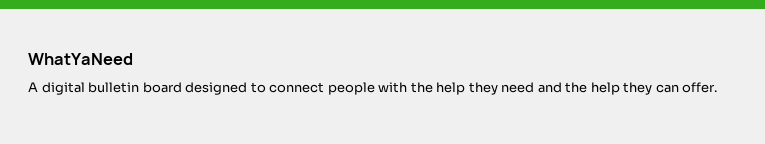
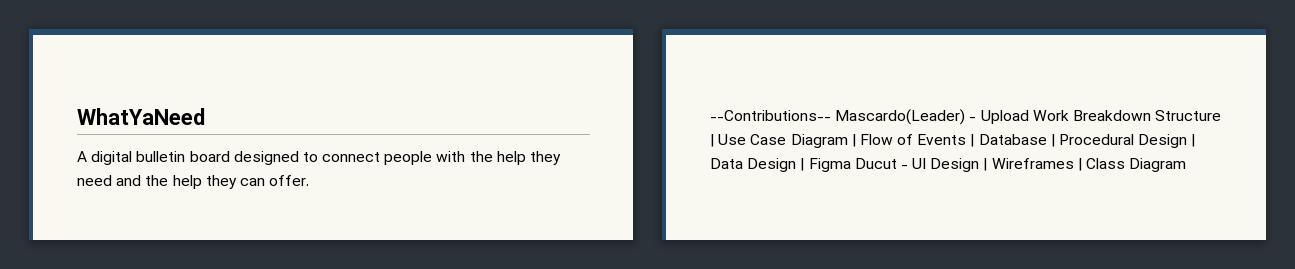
+ --Contributions-- Mascardo(Leader) - Upload Work Breakdown Structure | Use Case Diagram | Flow of Events | Database | Procedural Design | Data Design | Figma Ducut - UI Design | Wireframes | Class Diagram

